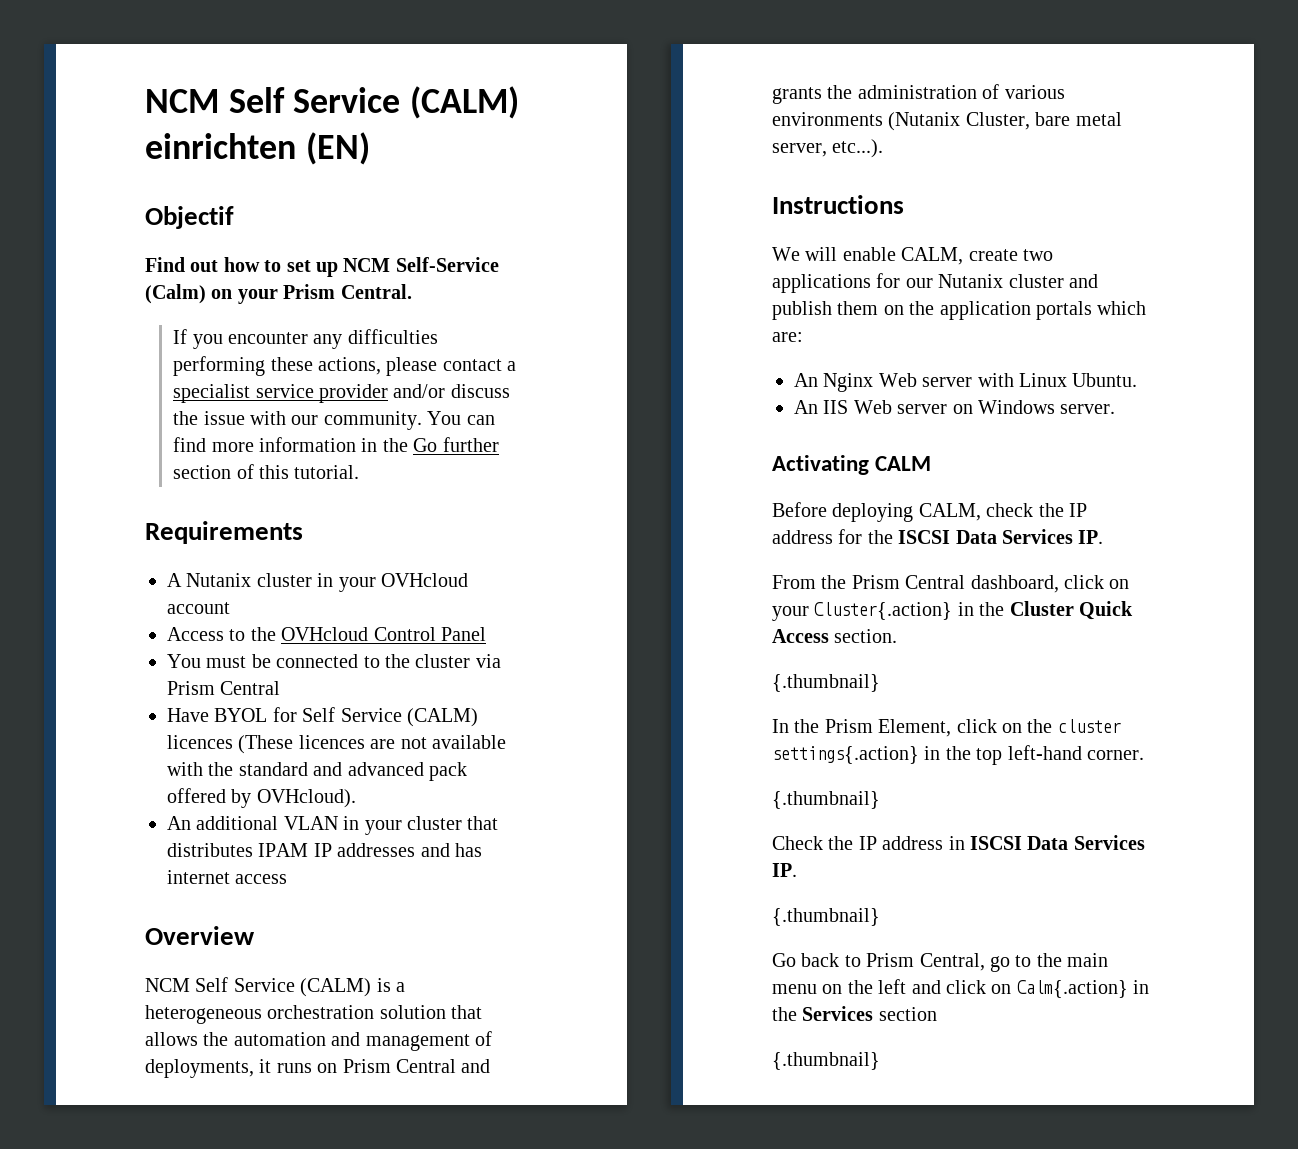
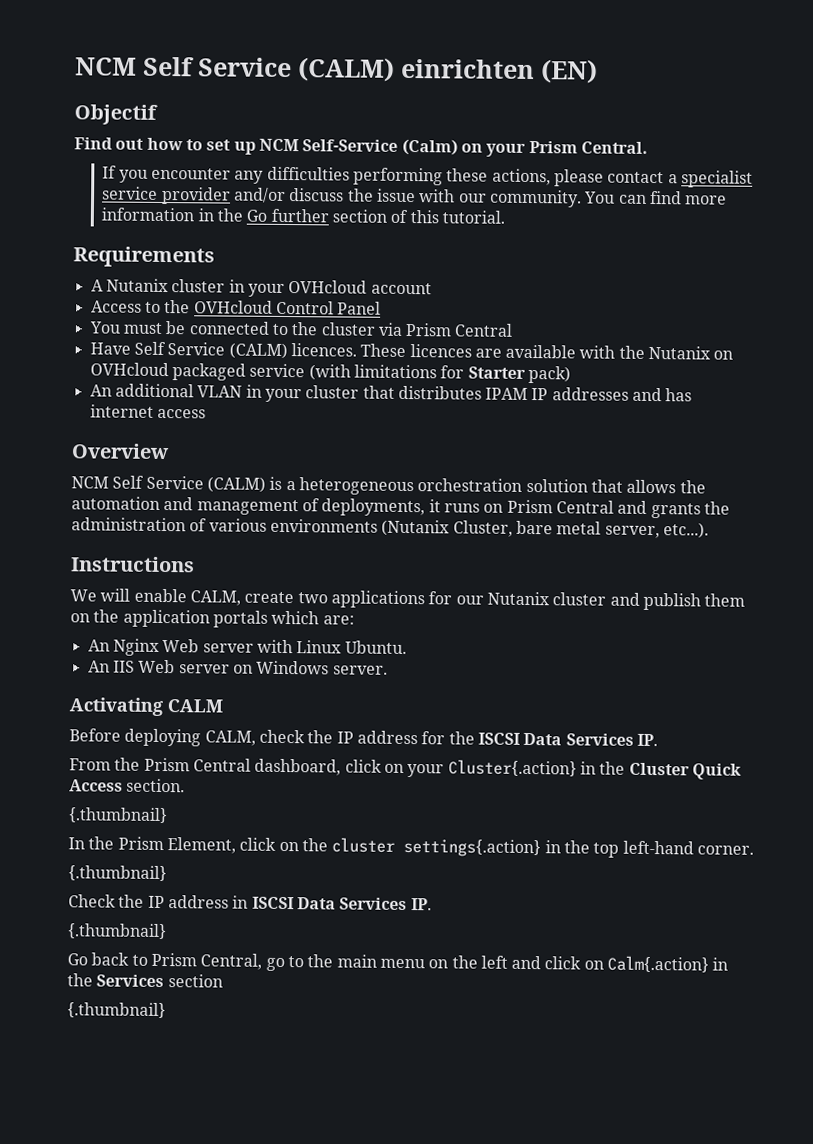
- Have BYOL for Self Service (CALM) licences (These licences are not available with the standard and advanced pack offered by OVHcloud).
+ Have Self Service (CALM) licences. These licences are available with the Nutanix on OVHcloud packaged service (with limitations for Starter pack)

